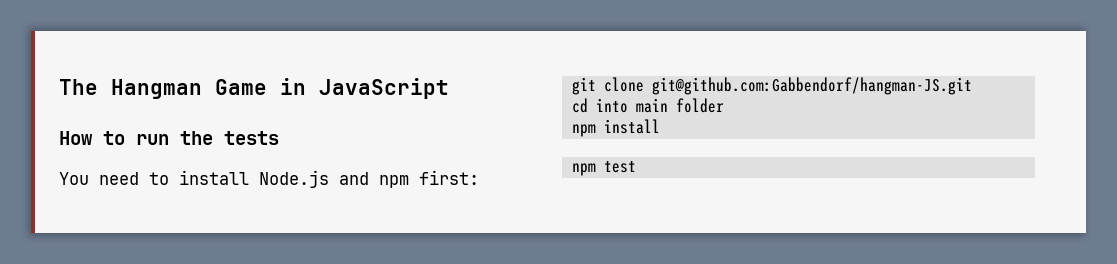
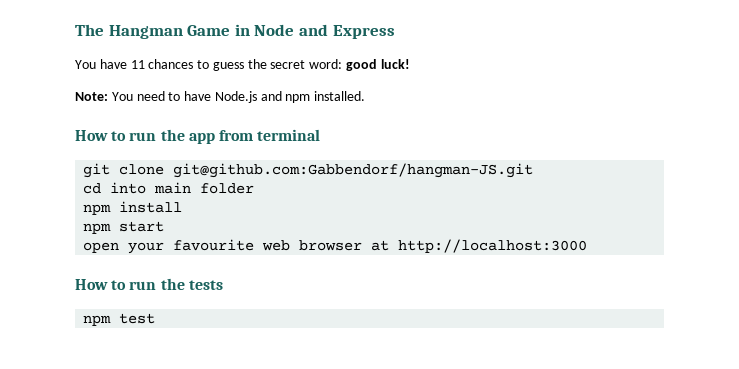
- The Hangman Game in JavaScript
- How to run the tests
- You need to install Node.js and npm first:
+ The Hangman Game in Node and Express
+ You have 11 chances to guess the secret word: good luck!
+ Note: You need to have Node.js and npm installed.
+ How to run the app from terminal
+ npm start
+ open your favourite web browser at http://localhost:3000
+ How to run the tests

